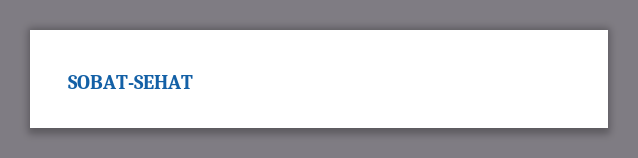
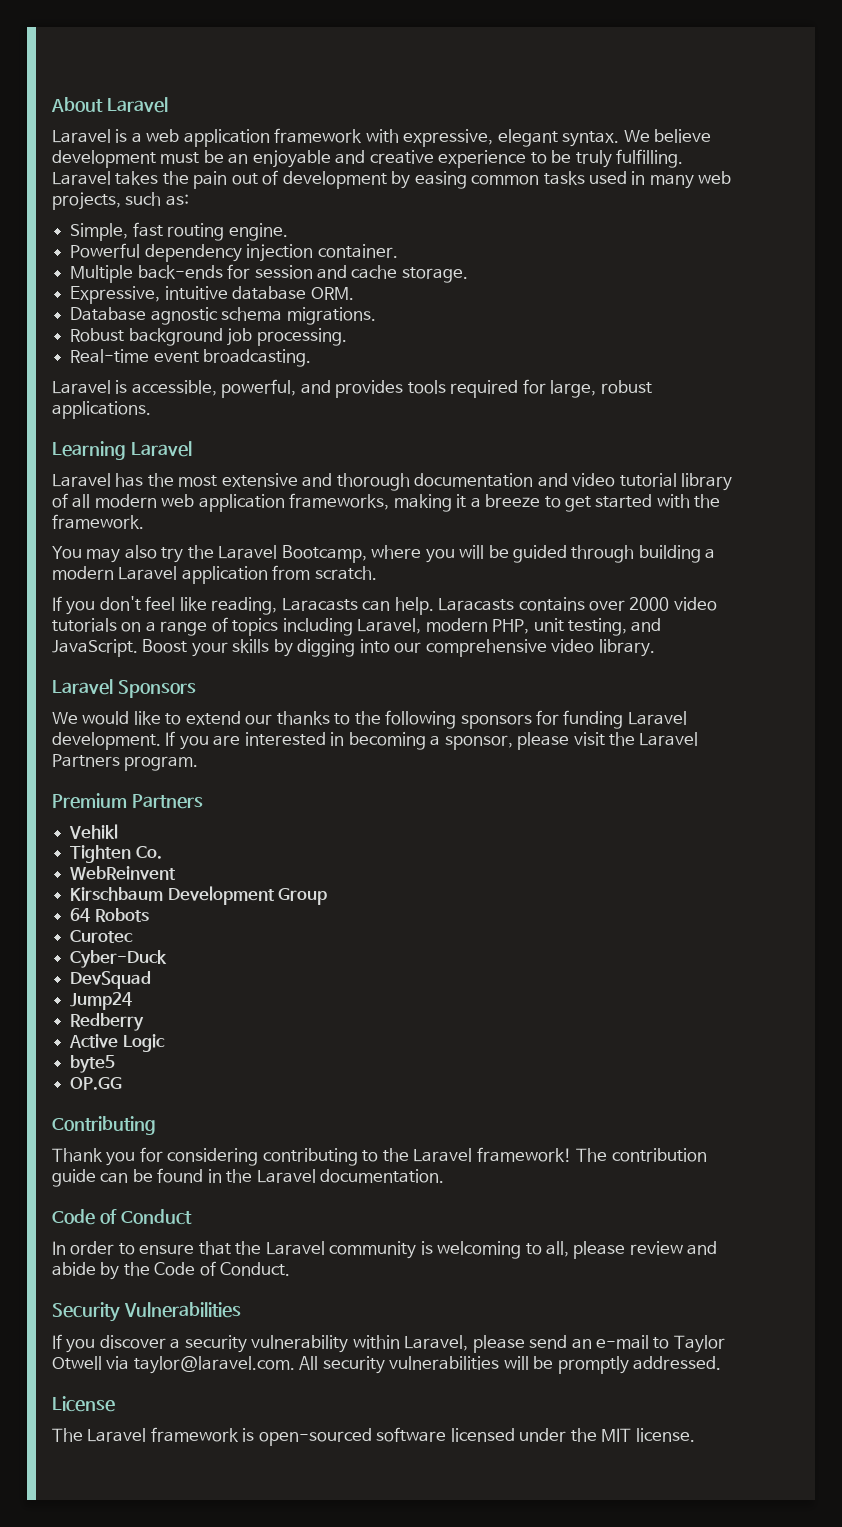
- SOBAT-SEHAT
+ About Laravel
+ Laravel is a web application framework with expressive, elegant syntax. We believe development must be an enjoyable and creative experience to be truly fulfilling. Laravel takes the pain out of development by easing common tasks used in many web projects, such as:
+ Simple, fast routing engine.
+ Powerful dependency injection container.
+ Multiple back-ends for session and cache storage.
+ Expressive, intuitive database ORM.
+ Database agnostic schema migrations.
+ Robust background job processing.
+ Real-time event broadcasting.
+ Laravel is accessible, powerful, and provides tools required for large, robust applications.
+ Learning Laravel
+ Laravel has the most extensive and thorough documentation and video tutorial library of all modern web application frameworks, making it a breeze to get started with the framework.
+ You may also try the Laravel Bootcamp, where you will be guided through building a modern Laravel application from scratch.
+ If you don't feel like reading, Laracasts can help. Laracasts contains over 2000 video tutorials on a range of topics including Laravel, modern PHP, unit testing, and JavaScript. Boost your skills by digging into our comprehensive video library.
+ Laravel Sponsors
+ We would like to extend our thanks to the following sponsors for funding Laravel development. If you are interested in becoming a sponsor, please visit the Laravel Partners program.
+ Premium Partners
+ Vehikl
+ Tighten Co.
+ WebReinvent
+ Kirschbaum Development Group
+ 64 Robots
+ Curotec
+ Cyber-Duck
+ DevSquad
+ Jump24
+ Redberry
+ Active Logic
+ byte5
+ OP.GG
+ Contributing
+ Thank you for considering contributing to the Laravel framework! The contribution guide can be found in the Laravel documentation.
+ Code of Conduct
+ In order to ensure that the Laravel community is welcoming to all, please review and abide by the Code of Conduct.
+ Security Vulnerabilities
+ If you discover a security vulnerability within Laravel, please send an e-mail to Taylor Otwell via taylor@laravel.com. All security vulnerabilities will be promptly addressed.
+ License
+ The Laravel framework is open-sourced software licensed under the MIT license.

